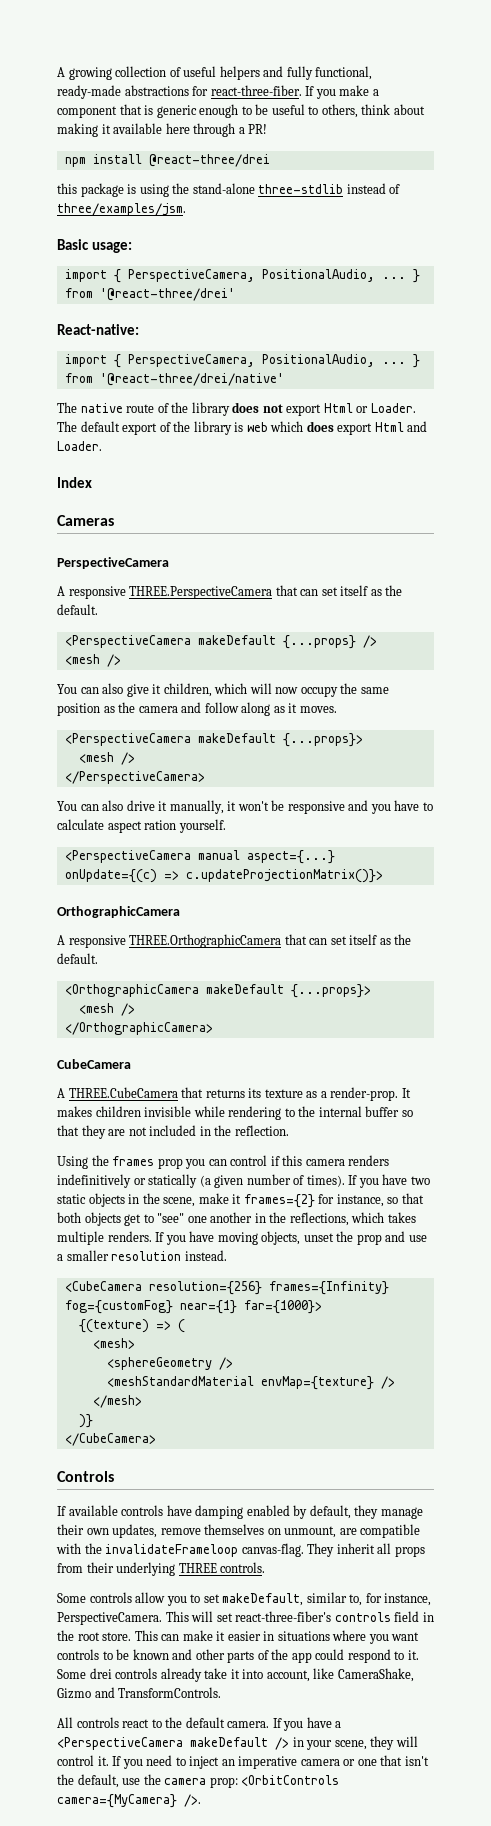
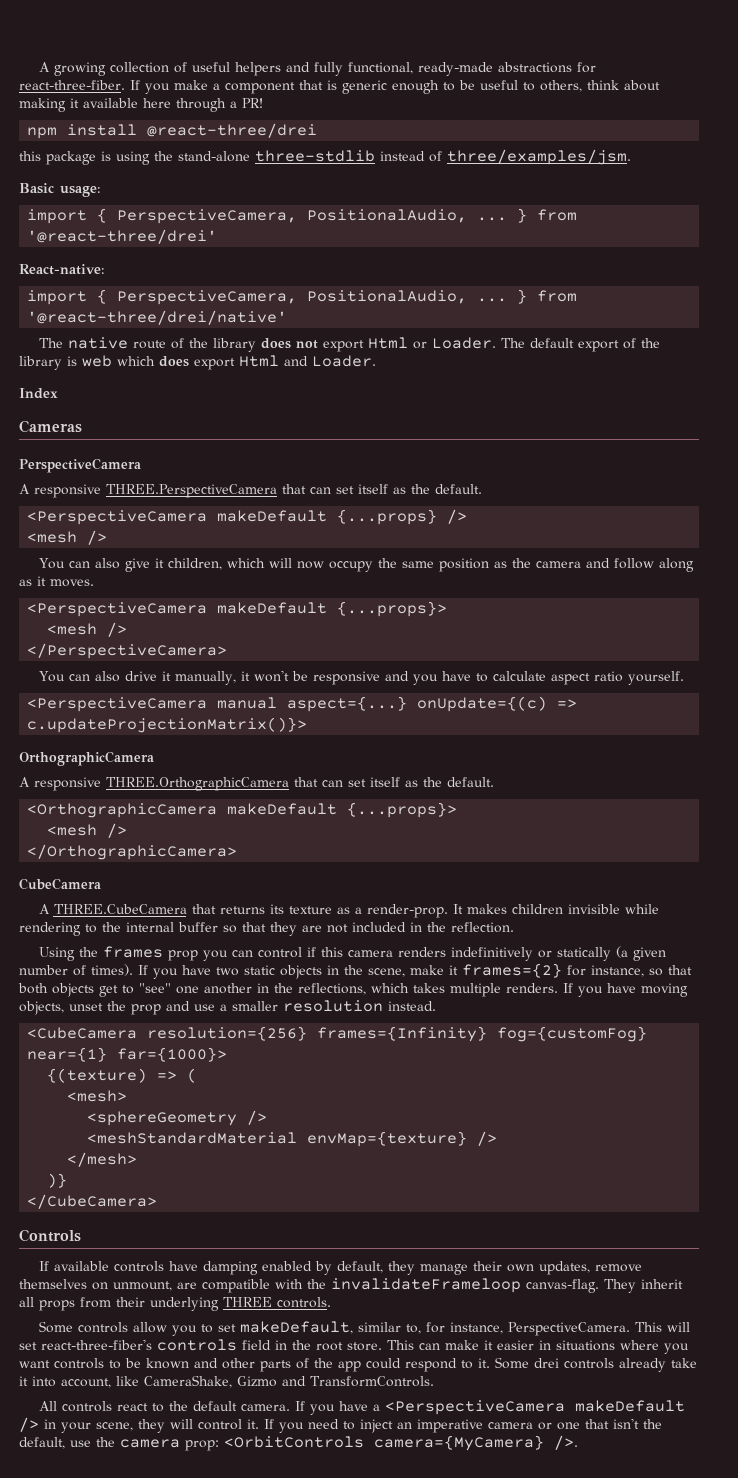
- You can also drive it manually, it won't be responsive and you have to calculate aspect ration yourself.
+ You can also drive it manually, it won't be responsive and you have to calculate aspect ratio yourself.

